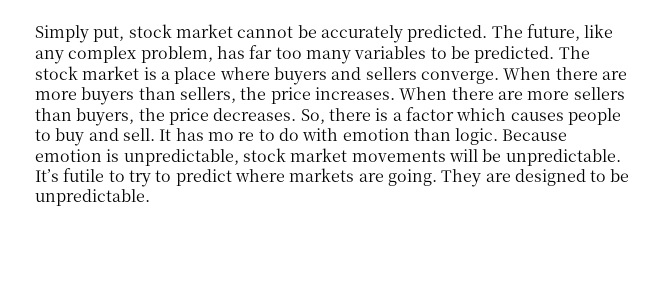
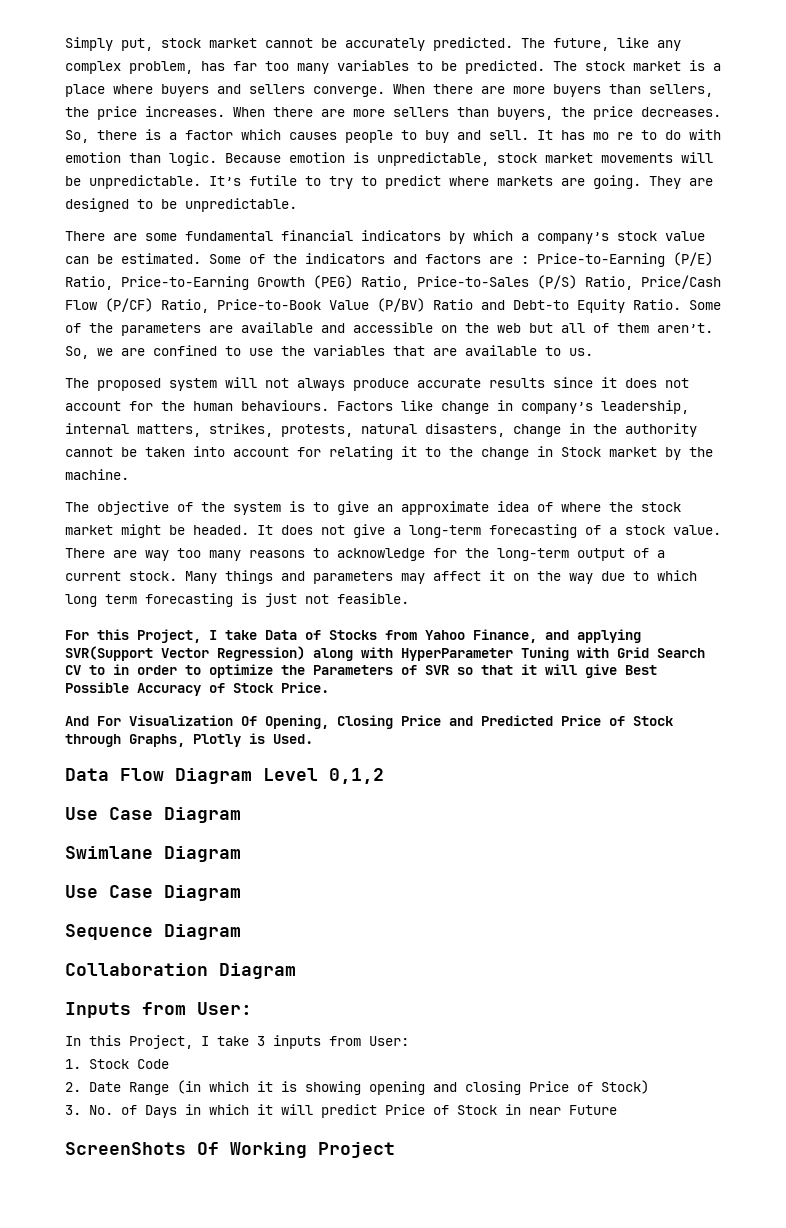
+ There are some fundamental financial indicators by which a company’s stock value can be estimated. Some of the indicators and factors are : Price-to-Earning (P/E) Ratio, Price-to-Earning Growth (PEG) Ratio, Price-to-Sales (P/S) Ratio, Price/Cash Flow (P/CF) Ratio, Price-to-Book Value (P/BV) Ratio and Debt-to Equity Ratio. Some of the parameters are available and accessible on the web but all of them aren’t. So, we are confined to use the variables that are available to us.
+ The proposed system will not always produce accurate results since it does not account for the human behaviours. Factors like change in company’s leadership, internal matters, strikes, protests, natural disasters, change in the authority cannot be taken into account for relating it to the change in Stock market by the machine.
+ The objective of the system is to give an approximate idea of where the stock market might be headed. It does not give a long-term forecasting of a stock value. There are way too many reasons to acknowledge for the long-term output of a current stock. Many things and parameters may affect it on the way due to which long term forecasting is just not feasible.
+ For this Project, I take Data of Stocks from Yahoo Finance, and applying SVR(Support Vector Regression) along with HyperParameter Tuning with Grid Search CV to in order to optimize the Parameters of SVR so that it will give Best Possible Accuracy of Stock Price.
+ And For Visualization Of Opening, Closing Price and Predicted Price of Stock through Graphs, Plotly is Used.
+ Data Flow Diagram Level 0,1,2
+ Use Case Diagram
+ Swimlane Diagram
+ Use Case Diagram
+ Sequence Diagram
+ Collaboration Diagram
+ Inputs from User:
+ In this Project, I take 3 inputs from User:
+ 1. Stock Code
+ 2. Date Range (in which it is showing opening and closing Price of Stock)
+ 3. No. of Days in which it will predict Price of Stock in near Future
+ ScreenShots Of Working Project

